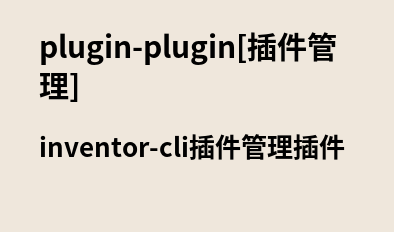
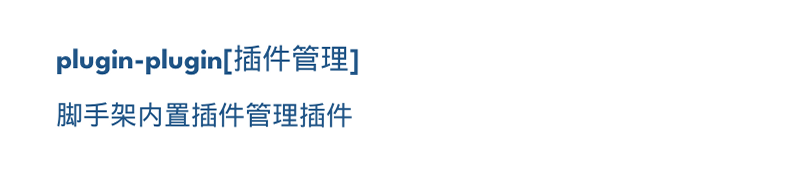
- inventor-cli插件管理插件
+ 脚手架内置插件管理插件

